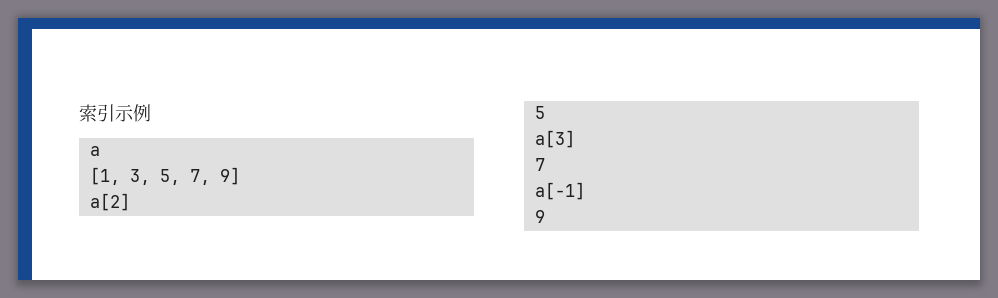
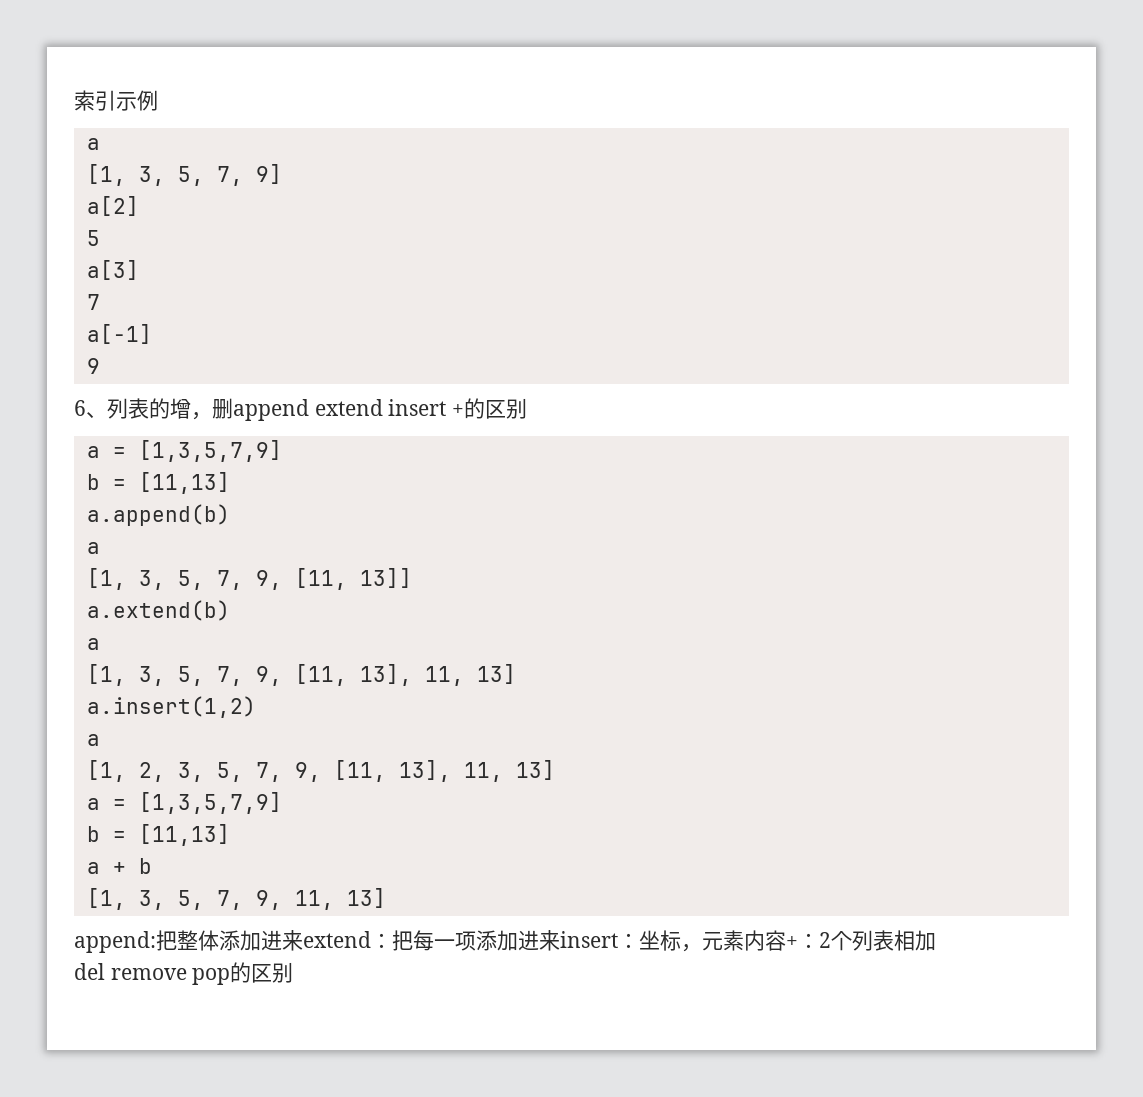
+ 6、列表的增，删append extend insert +的区别
+ a = [1,3,5,7,9]
+ b = [11,13]
+ a.append(b)
+ a
+ [1, 3, 5, 7, 9, [11, 13]]
+ a.extend(b)
+ a
+ [1, 3, 5, 7, 9, [11, 13], 11, 13]
+ a.insert(1,2)
+ a
+ [1, 2, 3, 5, 7, 9, [11, 13], 11, 13]
+ a = [1,3,5,7,9]
+ b = [11,13]
+ a + b
+ [1, 3, 5, 7, 9, 11, 13]
+ append:把整体添加进来extend：把每一项添加进来insert：坐标，元素内容+：2个列表相加
+ del remove pop的区别

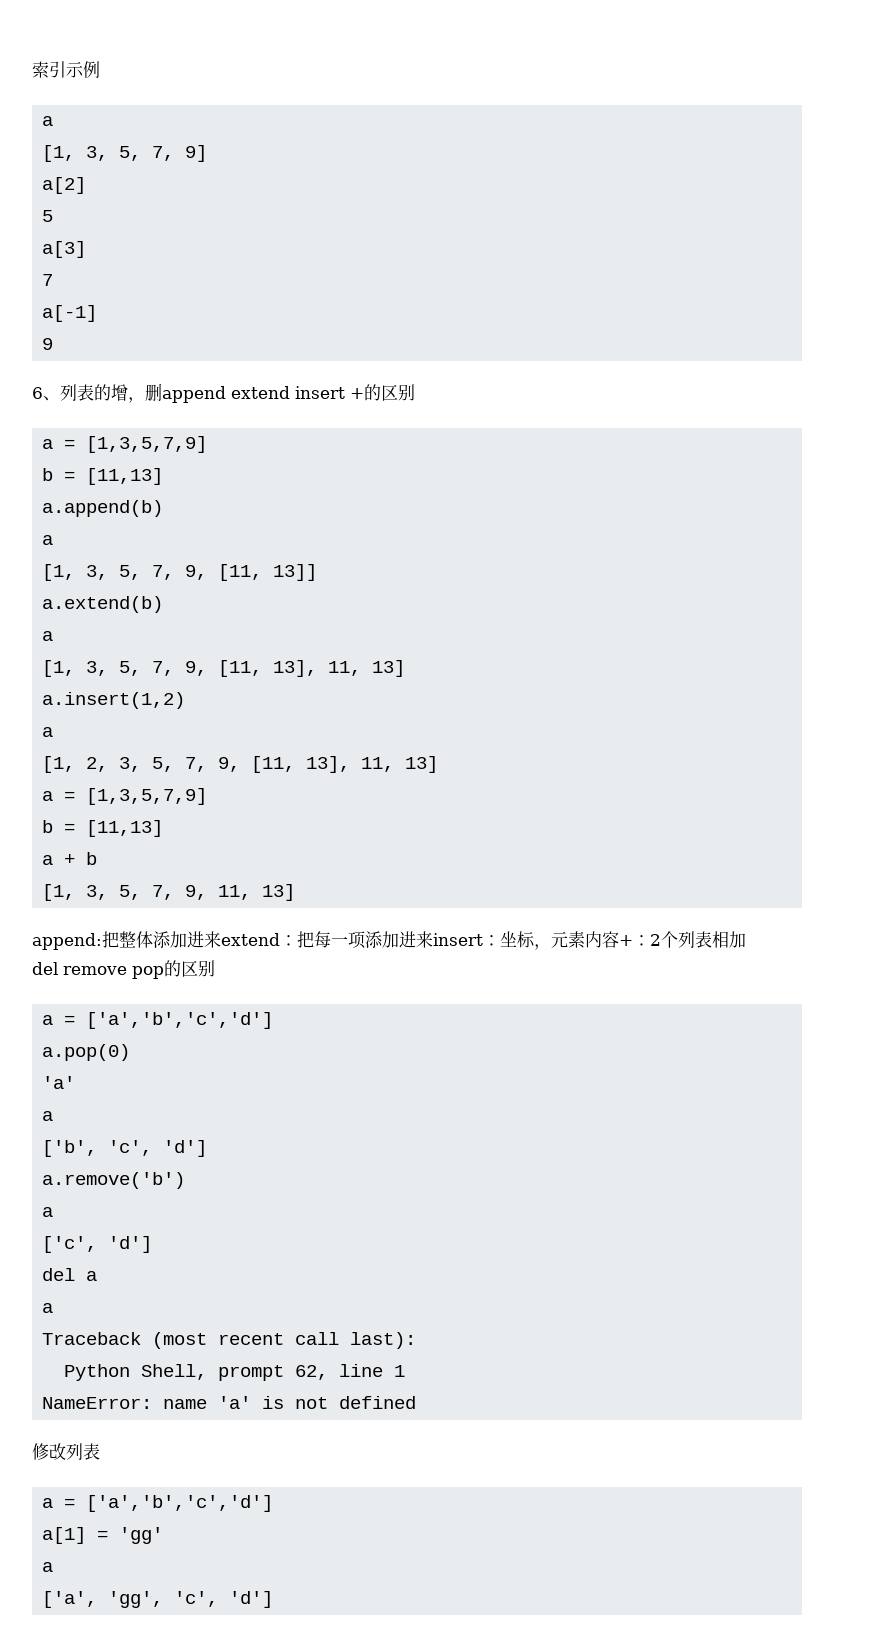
  del remove pop的区别
+ a = ['a','b','c','d']
+ a.pop(0)
+ 'a'
+ a
+ ['b', 'c', 'd']
+ a.remove('b')
+ a
+ ['c', 'd']
+ del a
+ a
+ Traceback (most recent call last):
+ Python Shell, prompt 62, line 1
+ NameError: name 'a' is not defined
+ 修改列表
+ a = ['a','b','c','d']
+ a[1] = 'gg'
+ a
+ ['a', 'gg', 'c', 'd']

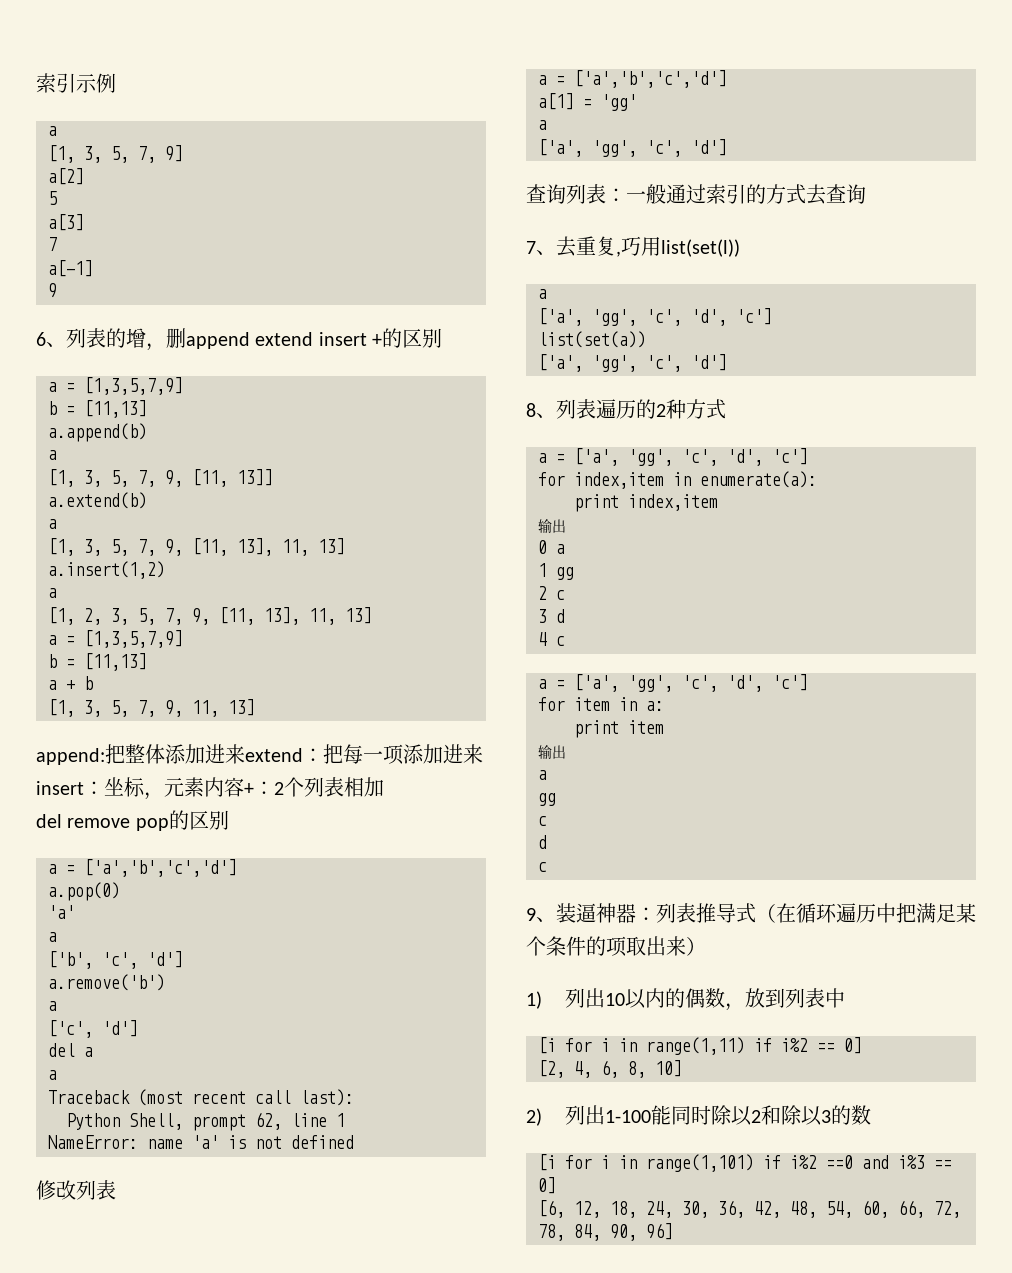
+ 查询列表：一般通过索引的方式去查询
+ 7、去重复,巧用list(set(l))
+ a
+ ['a', 'gg', 'c', 'd', 'c']
+ list(set(a))
+ ['a', 'gg', 'c', 'd']
+ 8、列表遍历的2种方式
+ a = ['a', 'gg', 'c', 'd', 'c']
+ for index,item in enumerate(a):
+ print index,item
+ 输出
+ 0 a
+ 1 gg
+ 2 c
+ 3 d
+ 4 c
+ a = ['a', 'gg', 'c', 'd', 'c']
+ for item in a:
+ print item
+ 输出
+ a
+ gg
+ c
+ d
+ c
+ 9、装逼神器：列表推导式（在循环遍历中把满足某个条件的项取出来）
+ 1)列出10以内的偶数，放到列表中
+ [i for i in range(1,11) if i%2 == 0]
+ [2, 4, 6, 8, 10]
+ 2)列出1-100能同时除以2和除以3的数
+ [i for i in range(1,101) if i%2 ==0 and i%3 == 0]
+ [6, 12, 18, 24, 30, 36, 42, 48, 54, 60, 66, 72, 78, 84, 90, 96]

